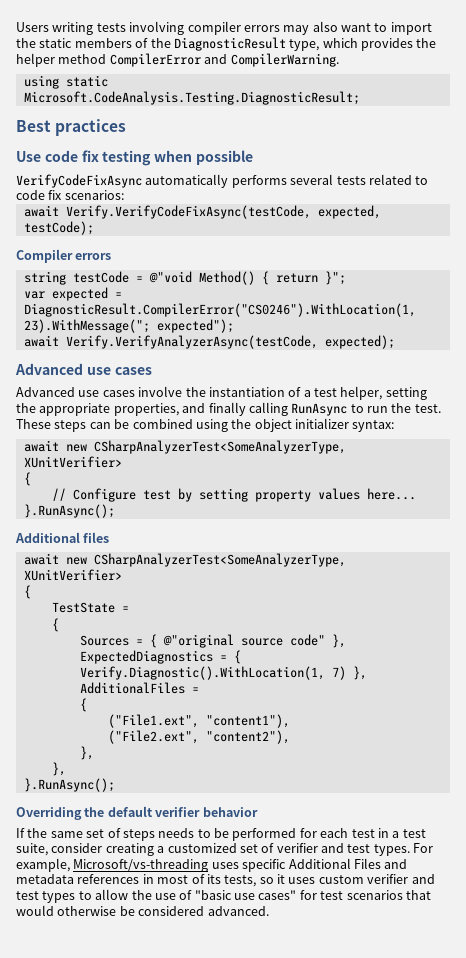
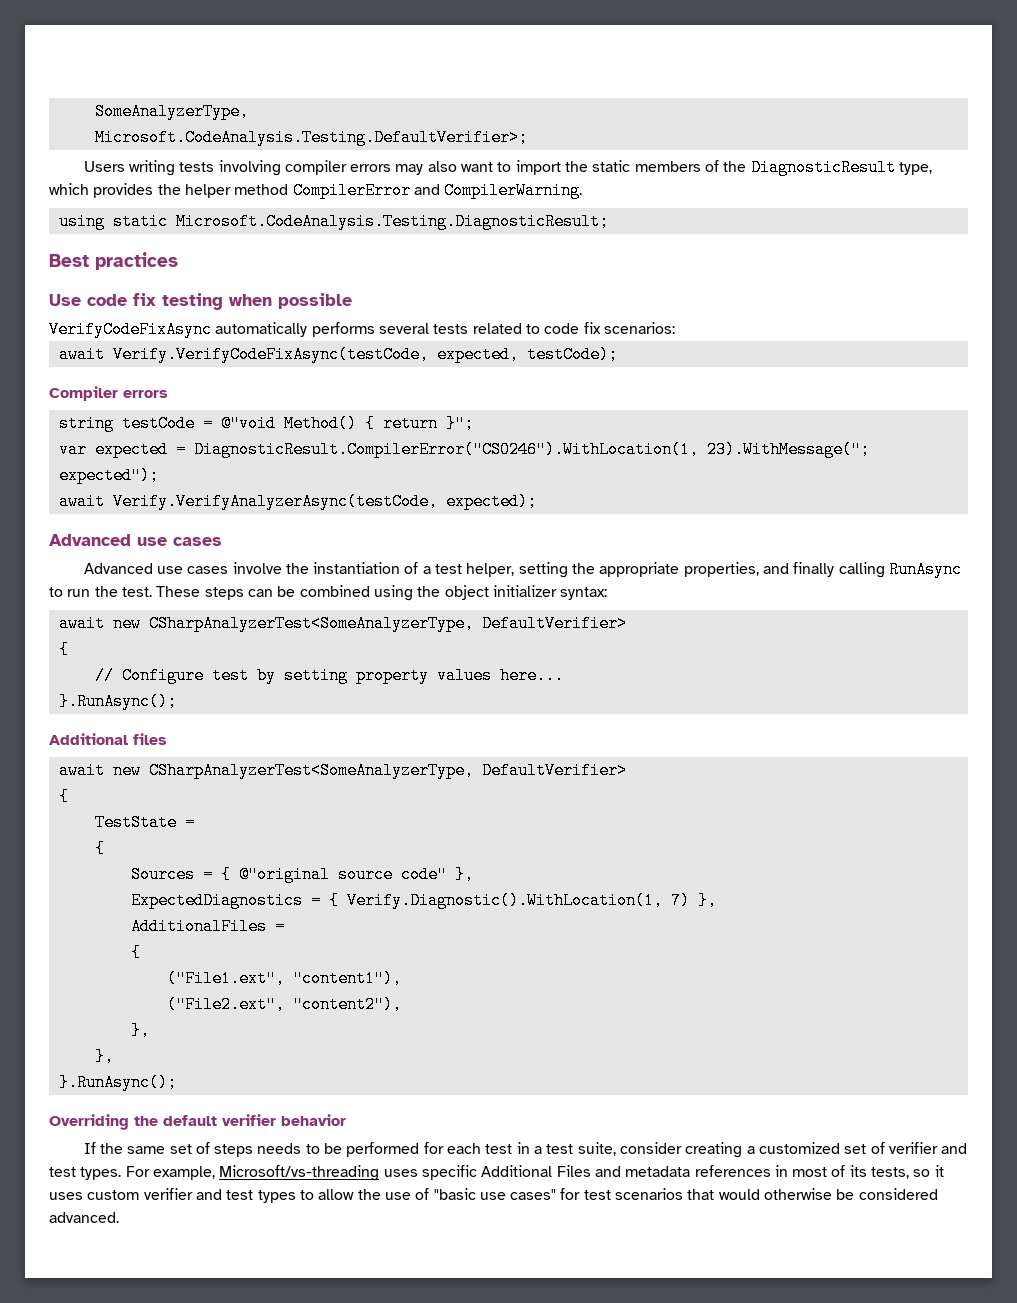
+ SomeAnalyzerType,
+ Microsoft.CodeAnalysis.Testing.DefaultVerifier>;
  These steps can be combined using the object initializer syntax:
- await new CSharpAnalyzerTest<SomeAnalyzerType, XUnitVerifier>
+ await new CSharpAnalyzerTest<SomeAnalyzerType, DefaultVerifier>
  Additional files
- await new CSharpAnalyzerTest<SomeAnalyzerType, XUnitVerifier>
+ await new CSharpAnalyzerTest<SomeAnalyzerType, DefaultVerifier>

